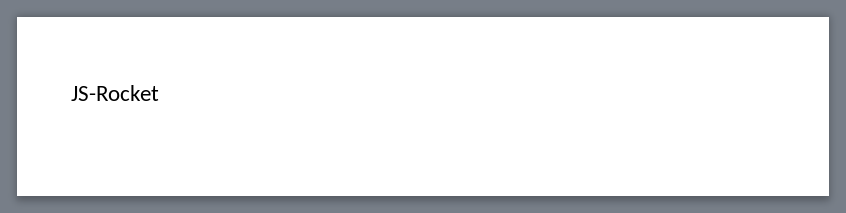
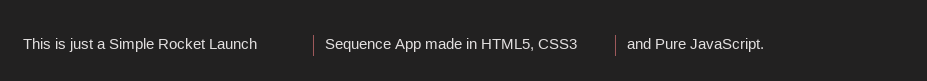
- JS-Rocket
+ This is just a Simple Rocket Launch Sequence App made in HTML5, CSS3 and Pure JavaScript.

